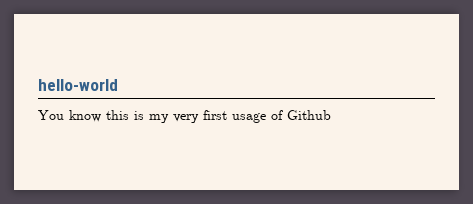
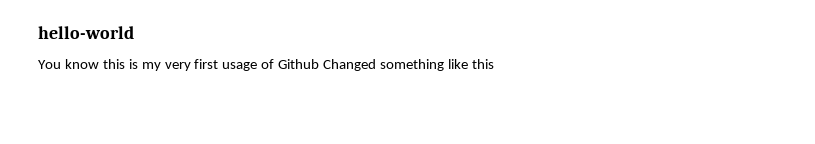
- You know this is my very first usage of Github
+ You know this is my very first usage of Github Changed something like this

